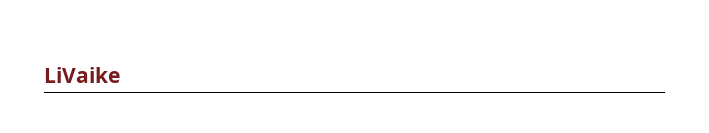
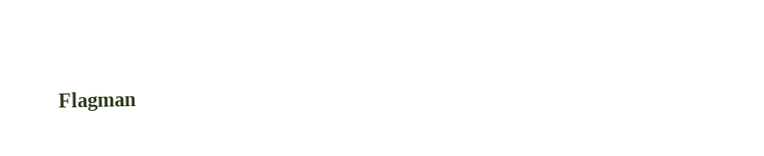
- LiVaike
+ Flagman

